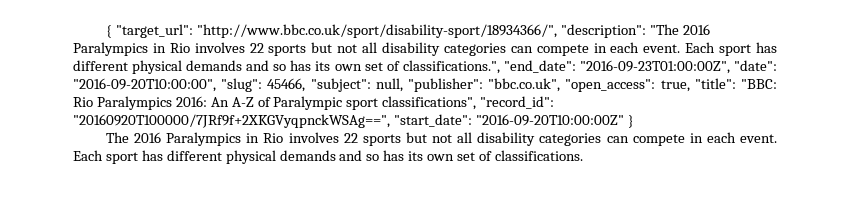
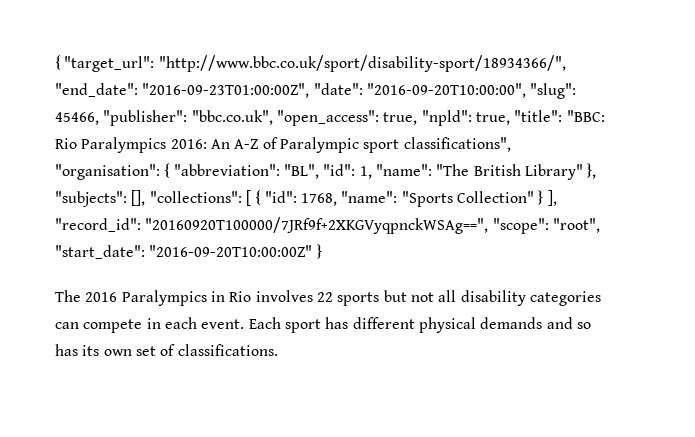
- { "target_url": "http://www.bbc.co.uk/sport/disability-sport/18934366/", "description": "The 2016 Paralympics in Rio involves 22 sports but not all disability categories can compete in each event. Each sport has different physical demands and so has its own set of classifications.", "end_date": "2016-09-23T01:00:00Z", "date": "2016-09-20T10:00:00", "slug": 45466, "subject": null, "publisher": "bbc.co.uk", "open_access": true, "title": "BBC: Rio Paralympics 2016: An A-Z of Paralympic sport classifications", "record_id": "20160920T100000/7JRf9f+2XKGVyqpnckWSAg==", "start_date": "2016-09-20T10:00:00Z" }
+ { "target_url": "http://www.bbc.co.uk/sport/disability-sport/18934366/", "end_date": "2016-09-23T01:00:00Z", "date": "2016-09-20T10:00:00", "slug": 45466, "publisher": "bbc.co.uk", "open_access": true, "npld": true, "title": "BBC: Rio Paralympics 2016: An A-Z of Paralympic sport classifications", "organisation": { "abbreviation": "BL", "id": 1, "name": "The British Library" }, "subjects": [], "collections": [ { "id": 1768, "name": "Sports Collection" } ], "record_id": "20160920T100000/7JRf9f+2XKGVyqpnckWSAg==", "scope": "root", "start_date": "2016-09-20T10:00:00Z" }

